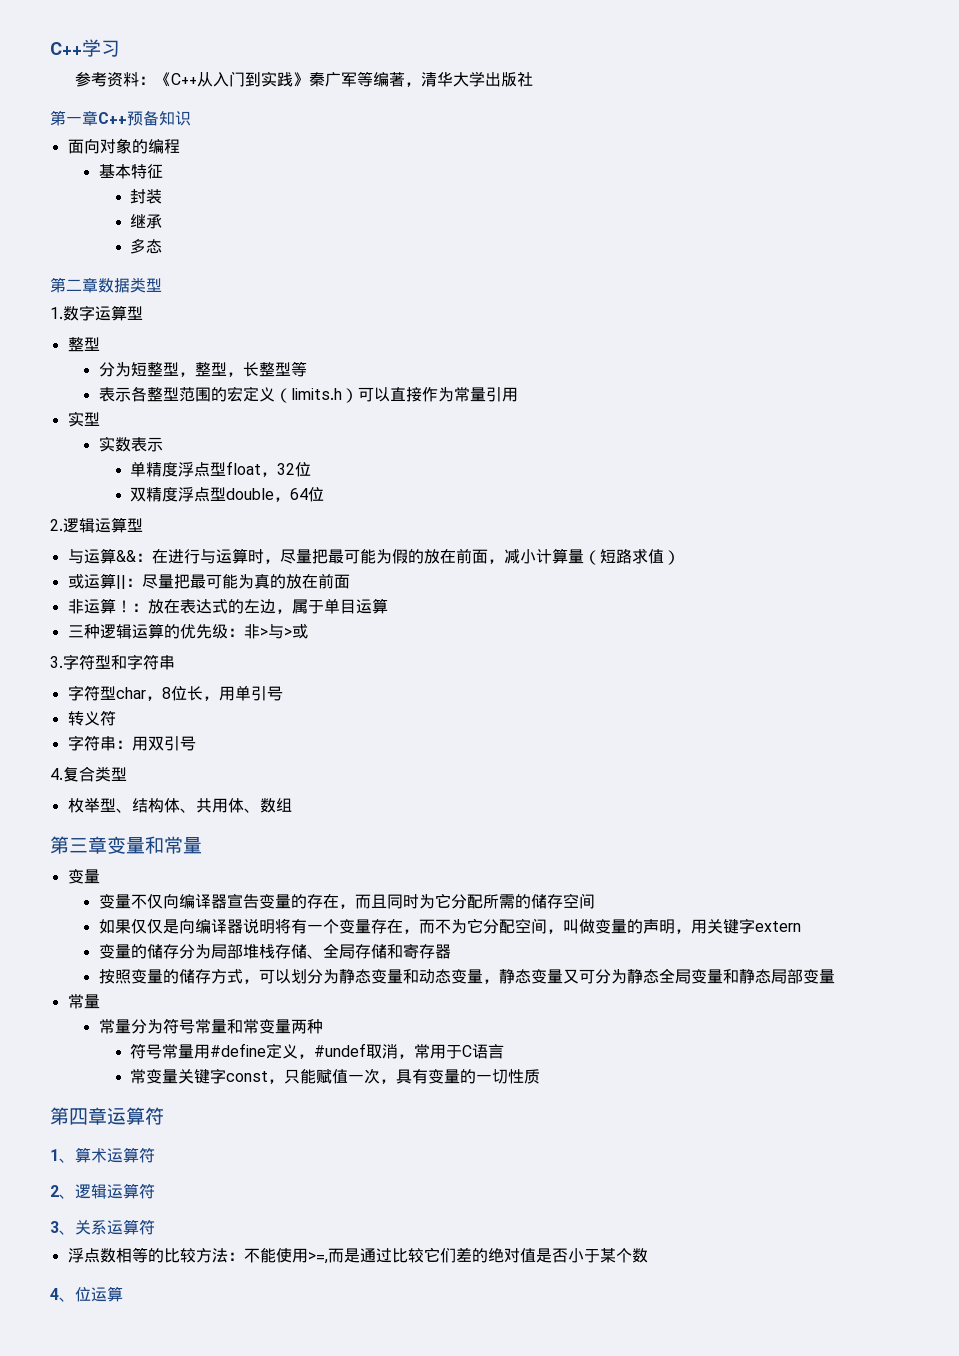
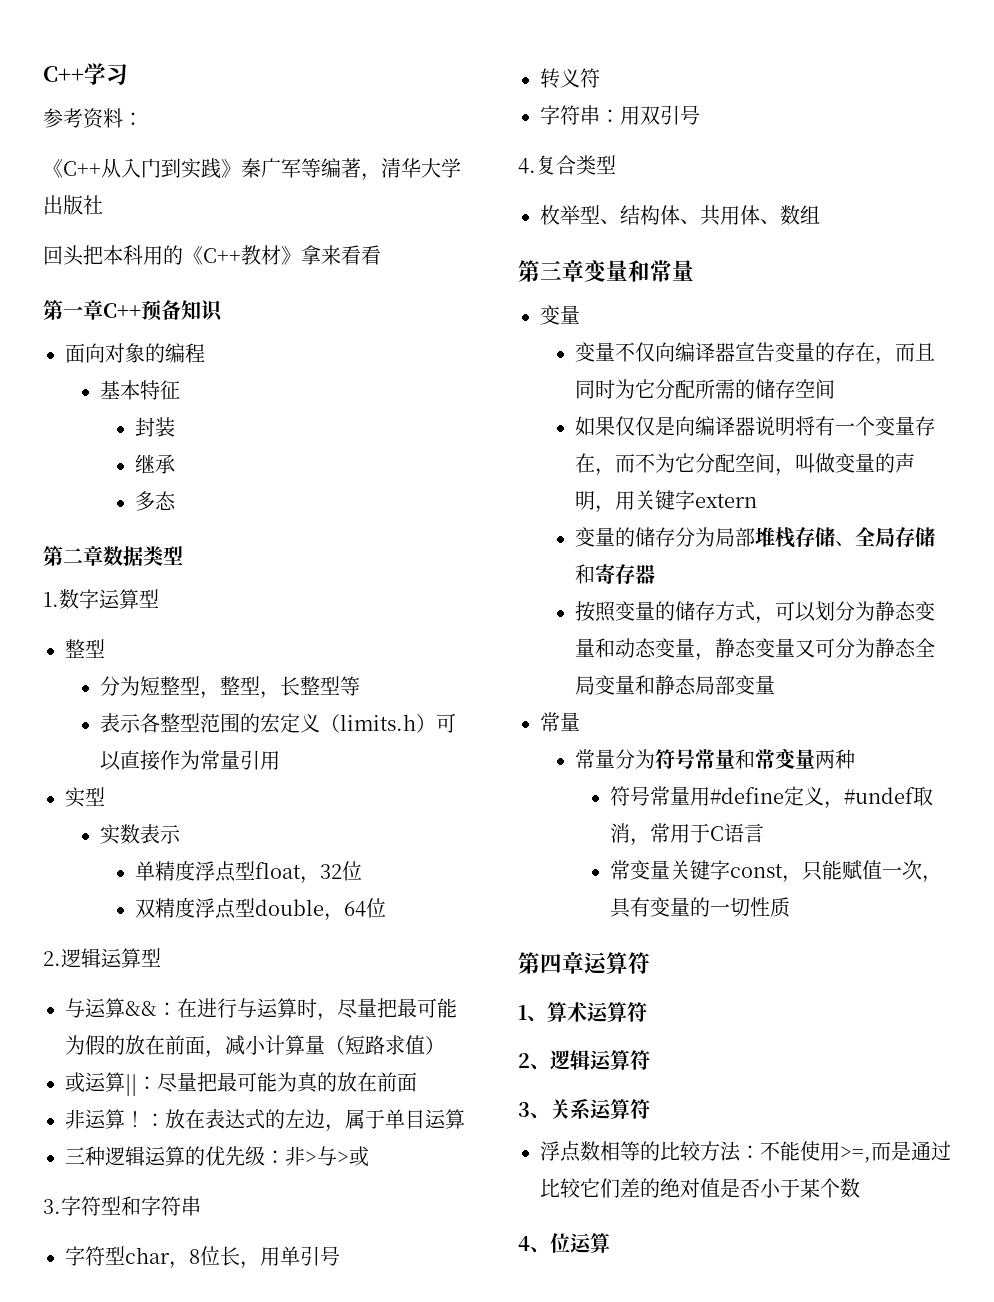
- 参考资料：《C++从入门到实践》秦广军等编著，清华大学出版社
+ 参考资料：
+ 《C++从入门到实践》秦广军等编著，清华大学出版社
+ 回头把本科用的《C++教材》拿来看看

